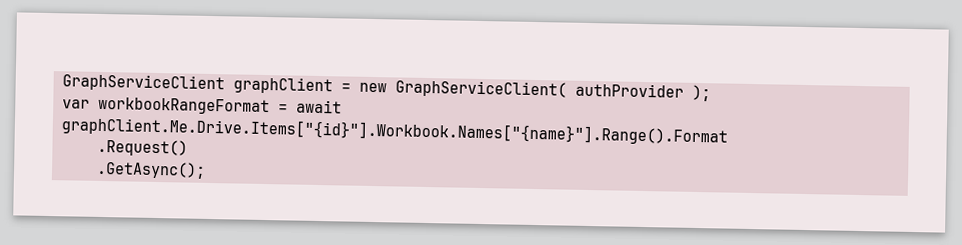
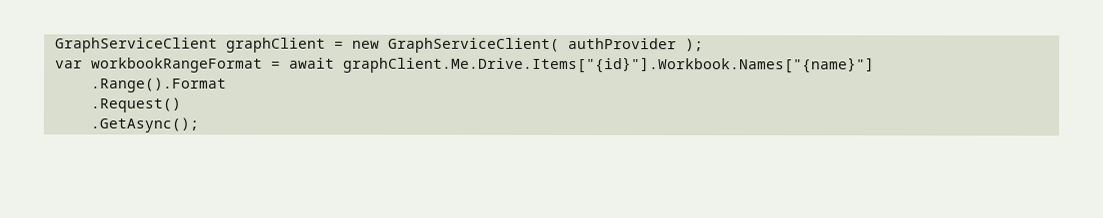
- var workbookRangeFormat = await graphClient.Me.Drive.Items["{id}"].Workbook.Names["{name}"].Range().Format
+ var workbookRangeFormat = await graphClient.Me.Drive.Items["{id}"].Workbook.Names["{name}"]
+ .Range().Format

